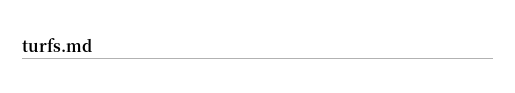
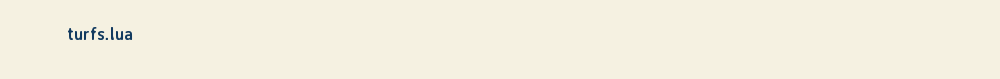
- turfs.md
+ turfs.lua

